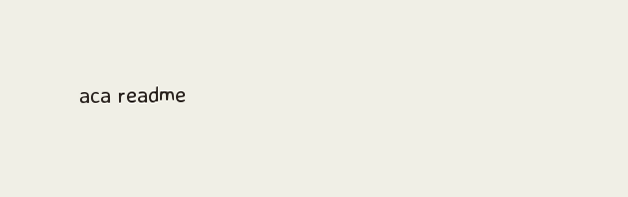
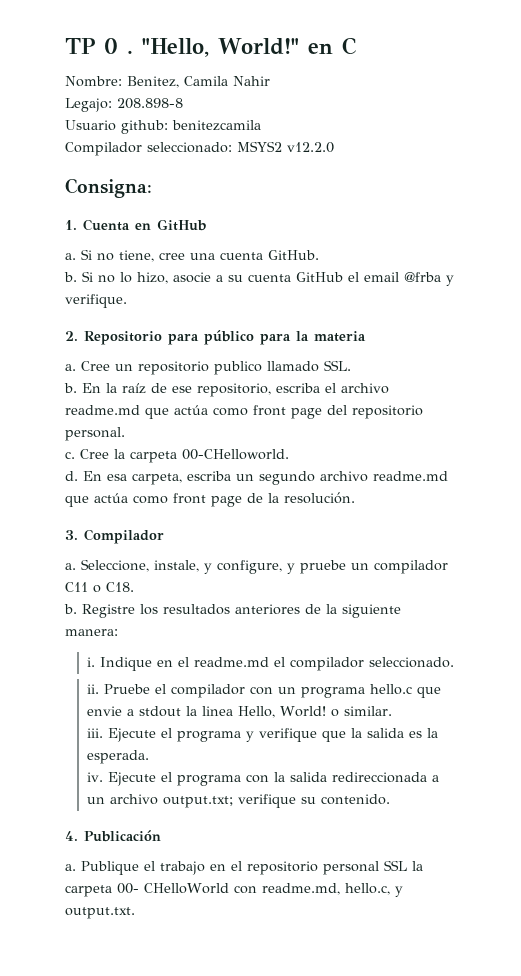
- aca readme
+ TP 0 . "Hello, World!" en C
+ Nombre: Benitez, Camila Nahir
+ Legajo: 208.898-8
+ Usuario github: benitezcamila
+ Compilador seleccionado: MSYS2 v12.2.0
+ Consigna:
+ 1. Cuenta en GitHub
+ a. Si no tiene, cree una cuenta GitHub.
+ b. Si no lo hizo, asocie a su cuenta GitHub el email @frba y verifique.
+ 2. Repositorio para público para la materia
+ a. Cree un repositorio publico llamado SSL.
+ b. En la raíz de ese repositorio, escriba el archivo readme.md que actúa como front page del repositorio personal.
+ c. Cree la carpeta 00-CHelloworld.
+ d. En esa carpeta, escriba un segundo archivo readme.md que actúa como front page de la resolución.
+ 3. Compilador
+ a. Seleccione, instale, y configure, y pruebe un compilador C11 o C18.
+ b. Registre los resultados anteriores de la siguiente manera:
+ i. Indique en el readme.md el compilador seleccionado.
+ ii. Pruebe el compilador con un programa hello.c que envie a stdout la linea Hello, World! o similar.
+ iii. Ejecute el programa y verifique que la salida es la esperada.
+ iv. Ejecute el programa con la salida redireccionada a un archivo output.txt; verifique su contenido.
+ 4. Publicación
+ a. Publique el trabajo en el repositorio personal SSL la carpeta 00- CHelloWorld con readme.md, hello.c, y output.txt.

